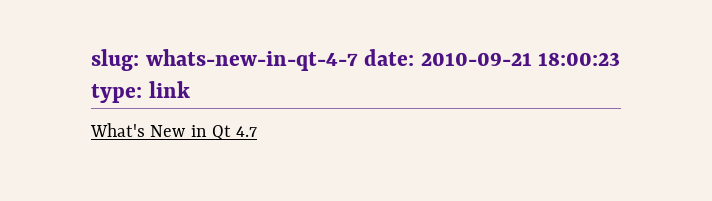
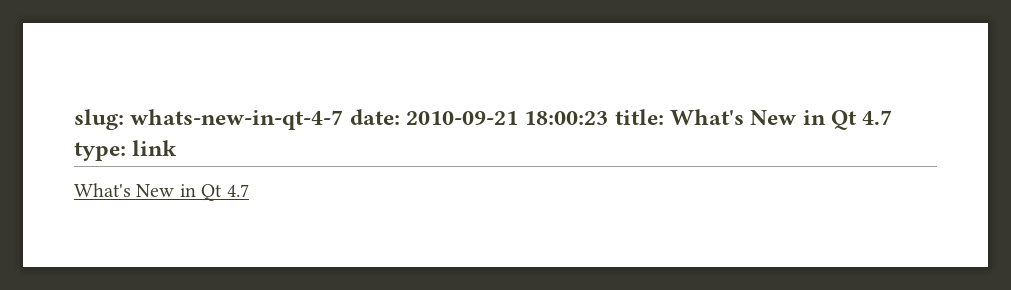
- slug: whats-new-in-qt-4-7 date: 2010-09-21 18:00:23 type: link
+ slug: whats-new-in-qt-4-7 date: 2010-09-21 18:00:23 title: What's New in Qt 4.7 type: link

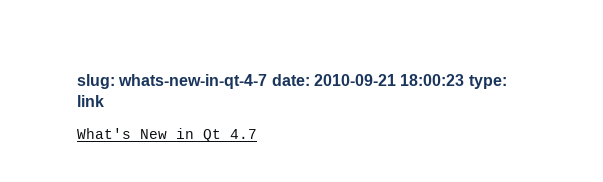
- slug: whats-new-in-qt-4-7 date: 2010-09-21 18:00:23 title: What's New in Qt 4.7 type: link
+ slug: whats-new-in-qt-4-7 date: 2010-09-21 18:00:23 type: link

